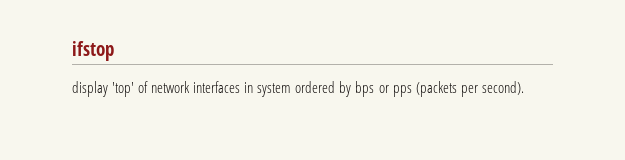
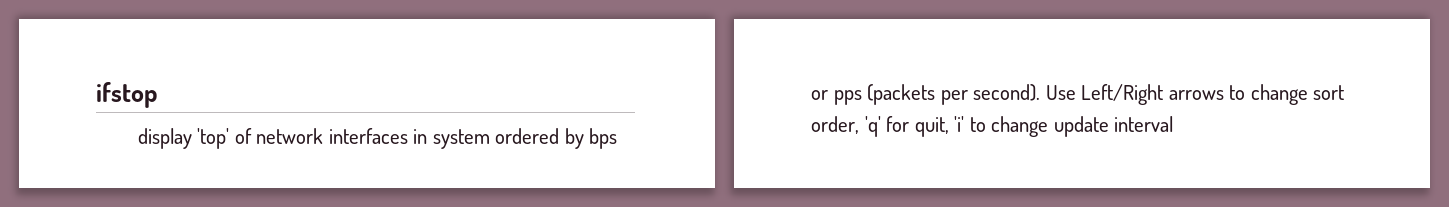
+ Use Left/Right arrows to change sort order, 'q' for quit, 'i' to change update interval

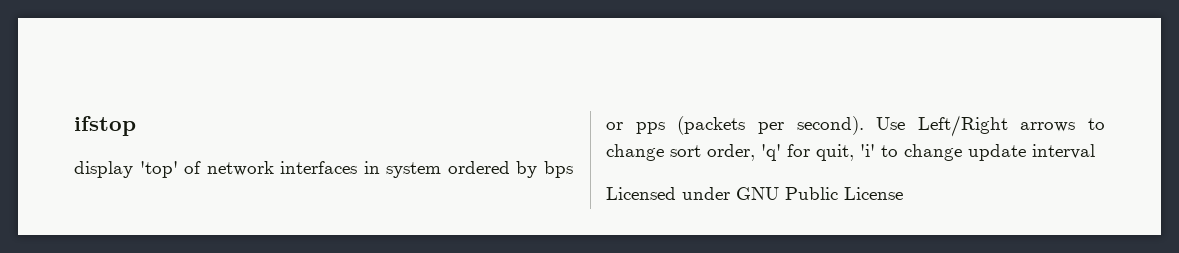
+ Licensed under GNU Public License

